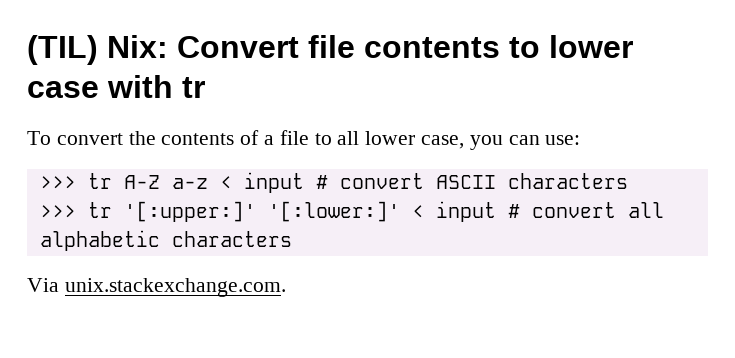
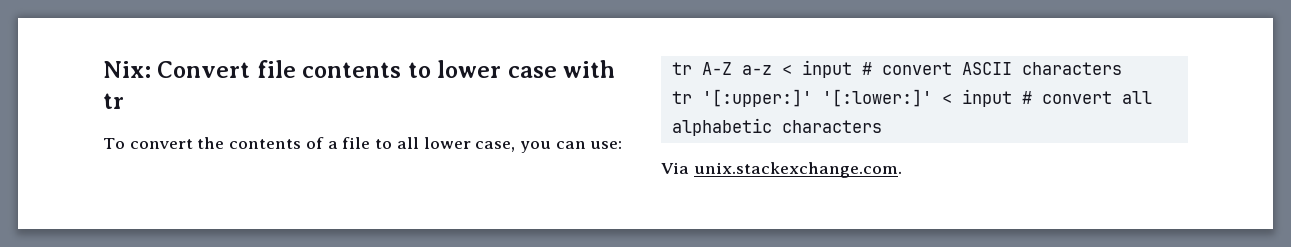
- (TIL) Nix: Convert file contents to lower case with tr
+ Nix: Convert file contents to lower case with tr
- >>> tr A-Z a-z < input # convert ASCII characters
+ tr A-Z a-z < input # convert ASCII characters
- >>> tr '[:upper:]' '[:lower:]' < input # convert all alphabetic characters
+ tr '[:upper:]' '[:lower:]' < input # convert all alphabetic characters

